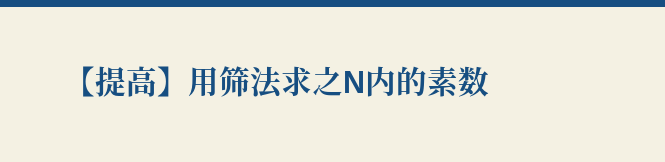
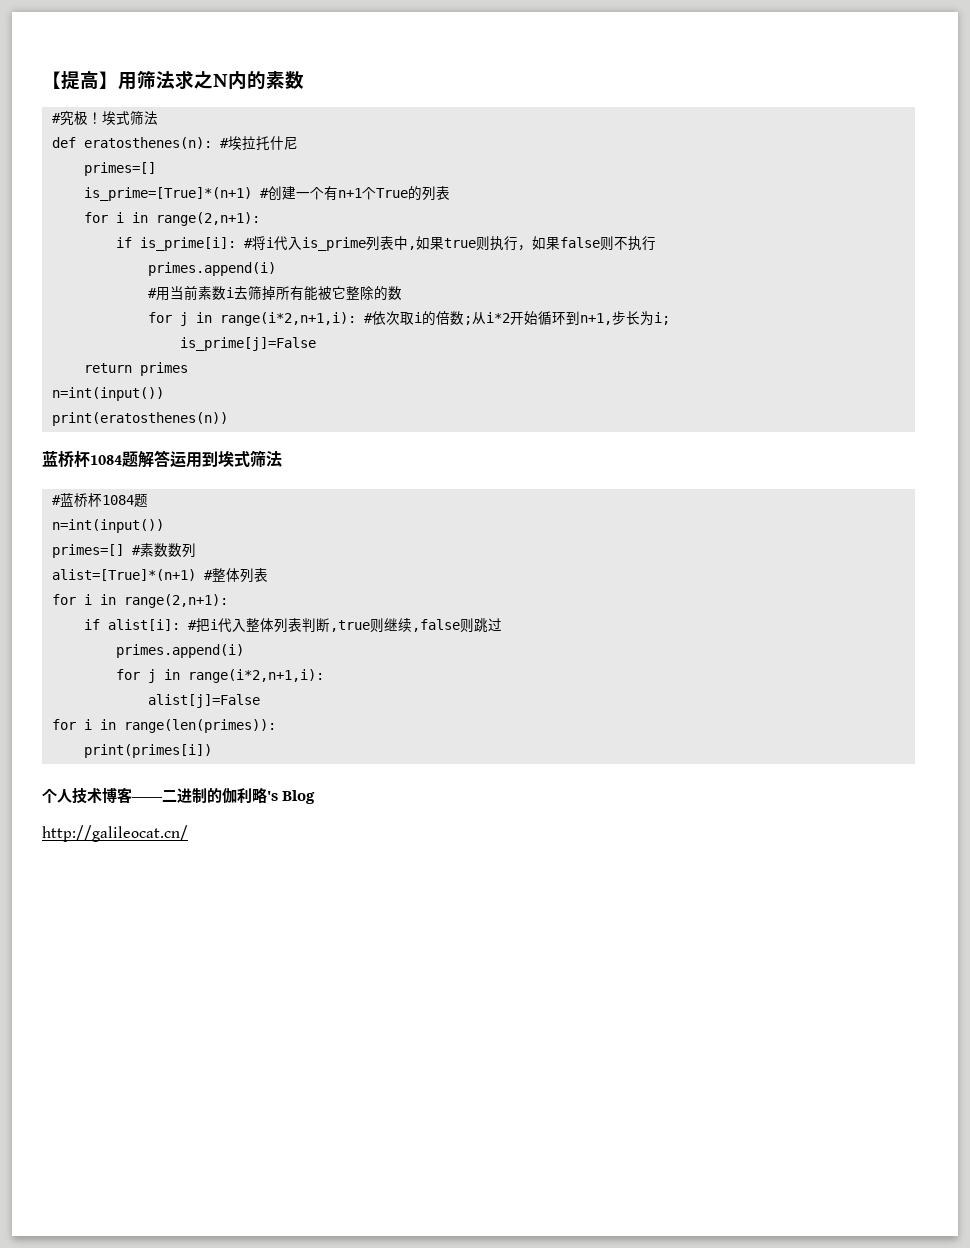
+ #究极！埃式筛法
+ def eratosthenes(n): #埃拉托什尼
+ primes=[]
+ is_prime=[True]*(n+1) #创建一个有n+1个True的列表
+ for i in range(2,n+1):
+ if is_prime[i]: #将i代入is_prime列表中,如果true则执行，如果false则不执行
+ primes.append(i)
+ #用当前素数i去筛掉所有能被它整除的数
+ for j in range(i*2,n+1,i): #依次取i的倍数;从i*2开始循环到n+1,步长为i;
+ is_prime[j]=False
+ return primes
+ n=int(input())
+ print(eratosthenes(n))
+ 蓝桥杯1084题解答运用到埃式筛法
+ #蓝桥杯1084题
+ n=int(input())
+ primes=[] #素数数列
+ alist=[True]*(n+1) #整体列表
+ for i in range(2,n+1):
+ if alist[i]: #把i代入整体列表判断,true则继续,false则跳过
+ primes.append(i)
+ for j in range(i*2,n+1,i):
+ alist[j]=False
+ for i in range(len(primes)):
+ print(primes[i])
+ 个人技术博客——二进制的伽利略's Blog
+ http://galileocat.cn/

